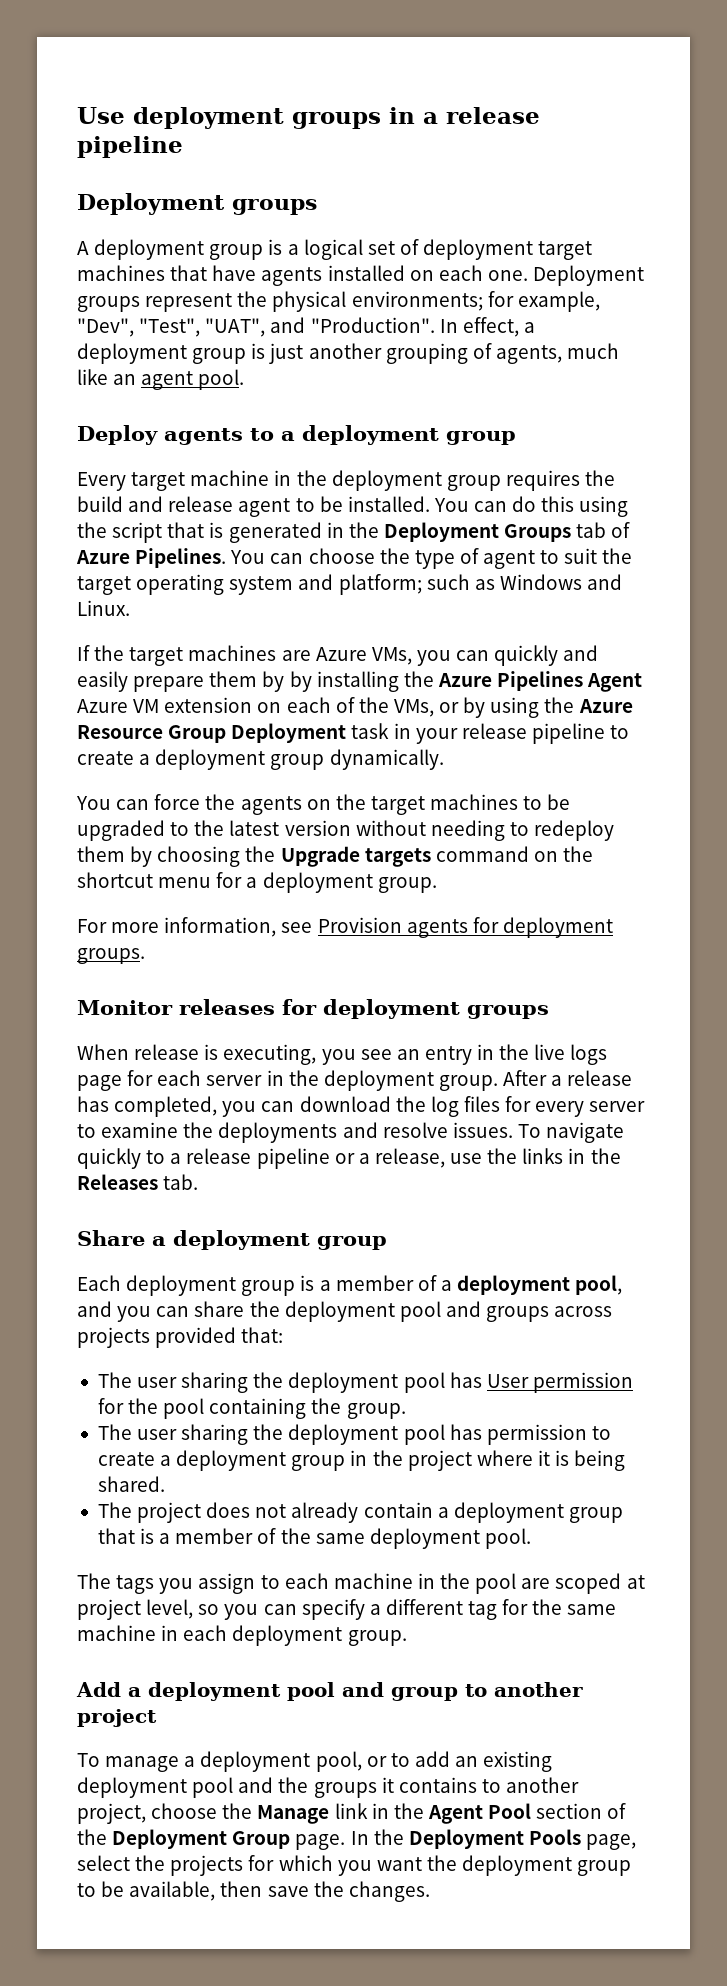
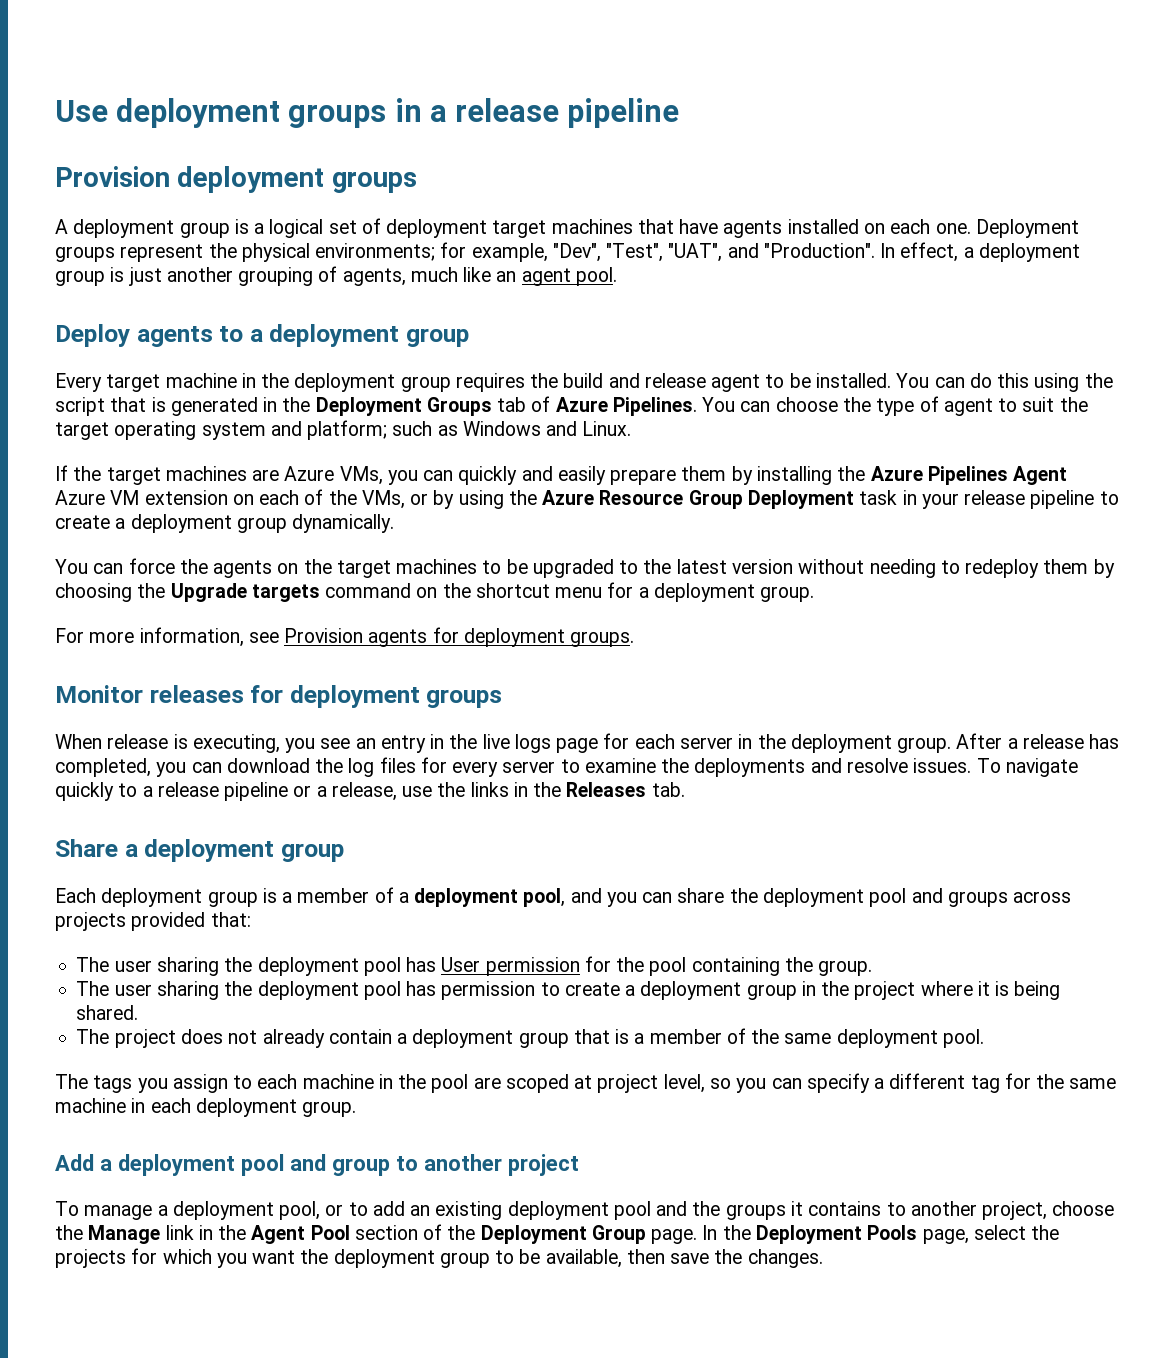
  Use deployment groups in a release pipeline
- Deployment groups
+ Provision deployment groups
- If the target machines are Azure VMs, you can quickly and easily prepare them by by installing the Azure Pipelines Agent Azure VM extension on each of the VMs, or by using the Azure Resource Group Deployment task in your release pipeline to create a deployment group dynamically.
+ If the target machines are Azure VMs, you can quickly and easily prepare them by installing the Azure Pipelines Agent Azure VM extension on each of the VMs, or by using the Azure Resource Group Deployment task in your release pipeline to create a deployment group dynamically.

